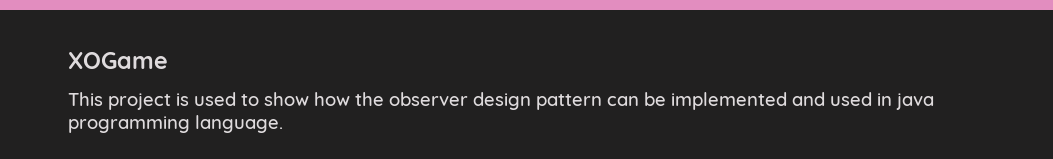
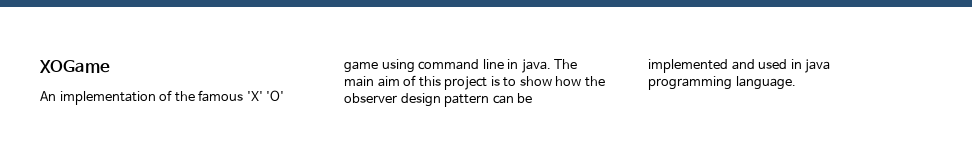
- This project is used to show how the observer design pattern can be implemented and used in java programming language.
+ An implementation of the famous 'X' 'O' game using command line in java. The main aim of this project is to show how the observer design pattern can be implemented and used in java programming language.

